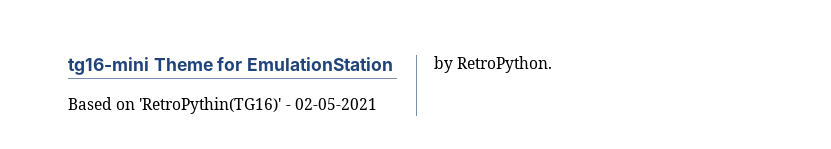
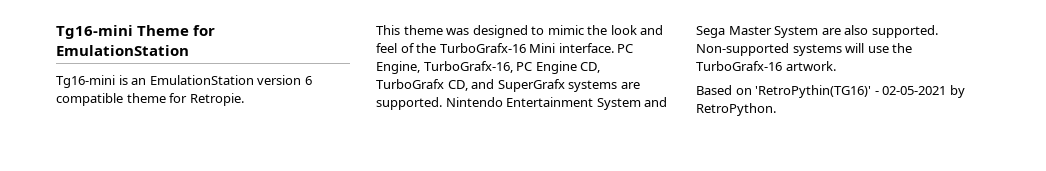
- tg16-mini Theme for EmulationStation
+ Tg16-mini Theme for EmulationStation
+ Tg16-mini is an EmulationStation version 6 compatible theme for Retropie.
+ This theme was designed to mimic the look and feel of the TurboGrafx-16 Mini interface. PC Engine, TurboGrafx-16, PC Engine CD, TurboGrafx CD, and SuperGrafx systems are supported. Nintendo Entertainment System and Sega Master System are also supported. Non-supported systems will use the TurboGrafx-16 artwork.

